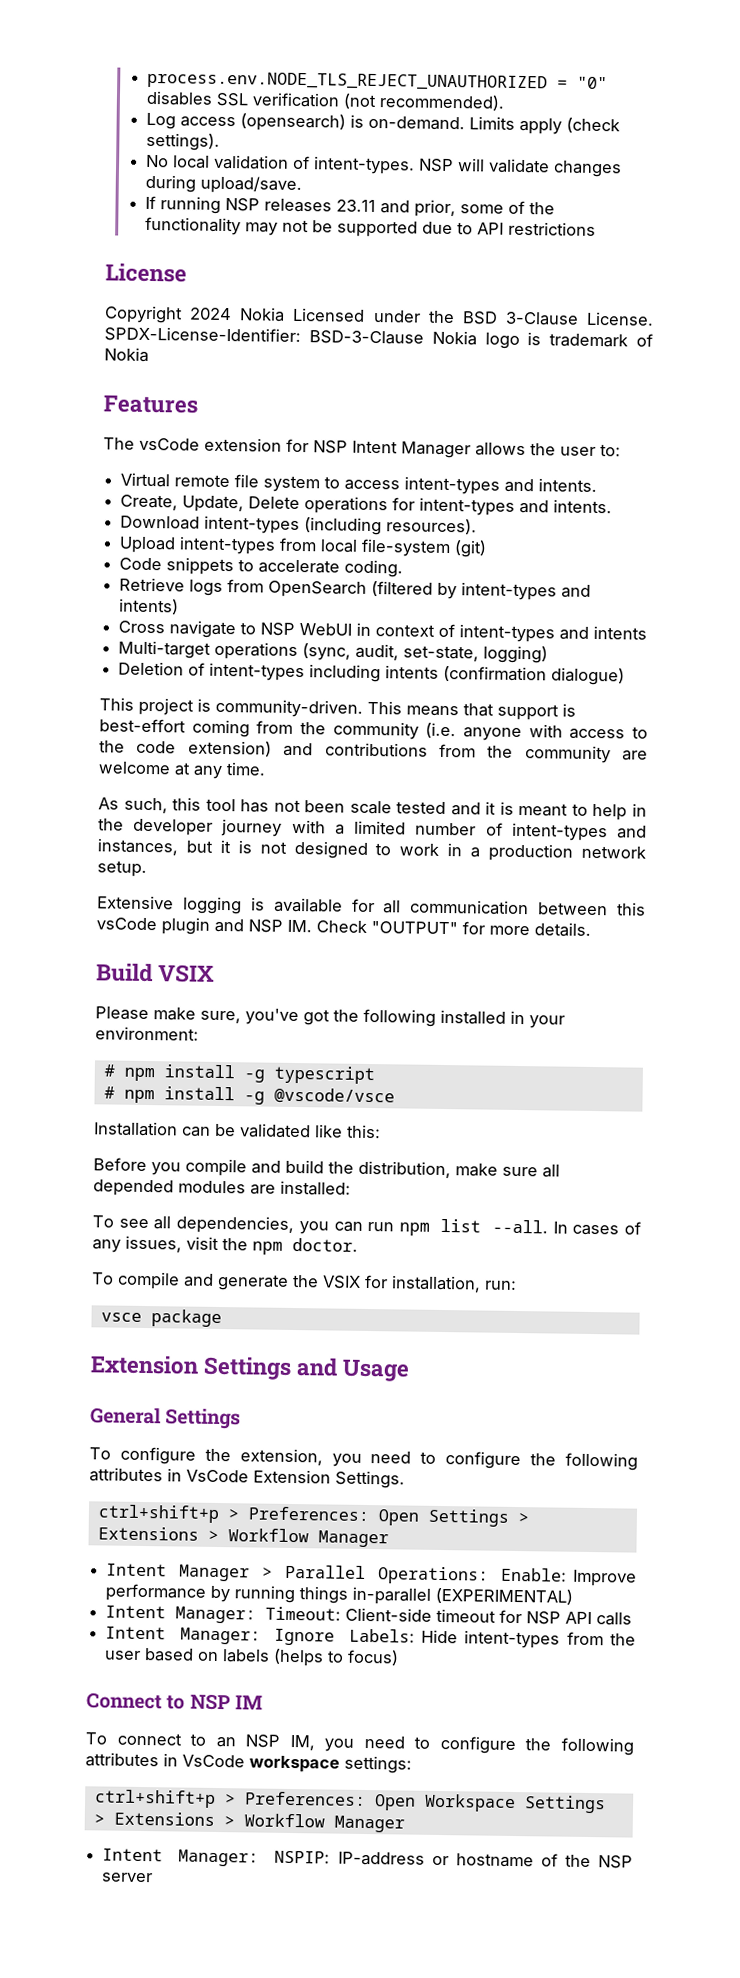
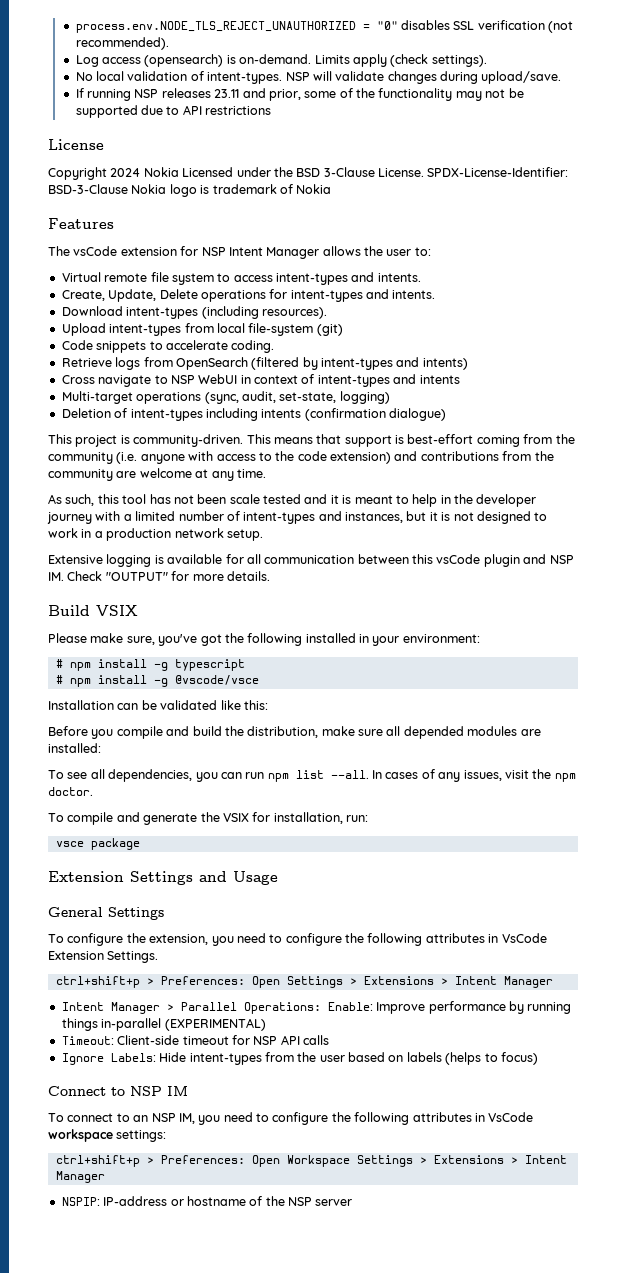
- ctrl+shift+p > Preferences: Open Settings > Extensions > Workflow Manager
+ ctrl+shift+p > Preferences: Open Settings > Extensions > Intent Manager
- Intent Manager: Timeout: Client-side timeout for NSP API calls
+ Timeout: Client-side timeout for NSP API calls
- Intent Manager: Ignore Labels: Hide intent-types from the user based on labels (helps to focus)
+ Ignore Labels: Hide intent-types from the user based on labels (helps to focus)
- ctrl+shift+p > Preferences: Open Workspace Settings > Extensions > Workflow Manager
- Intent Manager: NSPIP: IP-address or hostname of the NSP server
+ ctrl+shift+p > Preferences: Open Workspace Settings > Extensions > Intent Manager
+ NSPIP: IP-address or hostname of the NSP server

